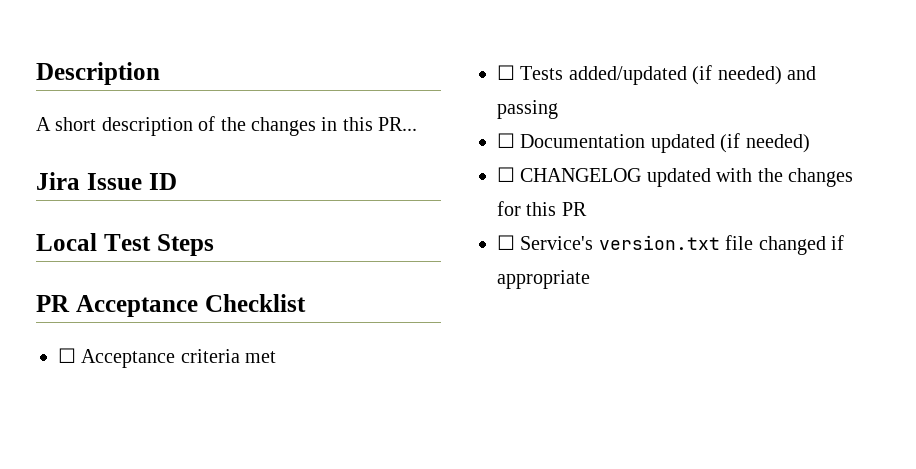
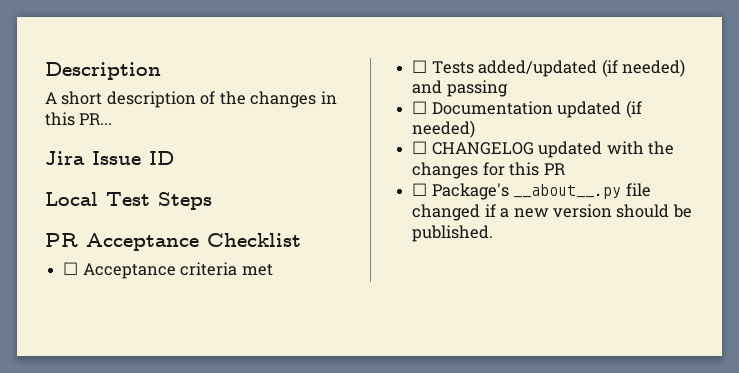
- ☐ Service's version.txt file changed if appropriate
+ ☐ Package's __about__.py file changed if a new version should be published.

